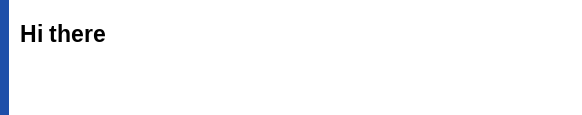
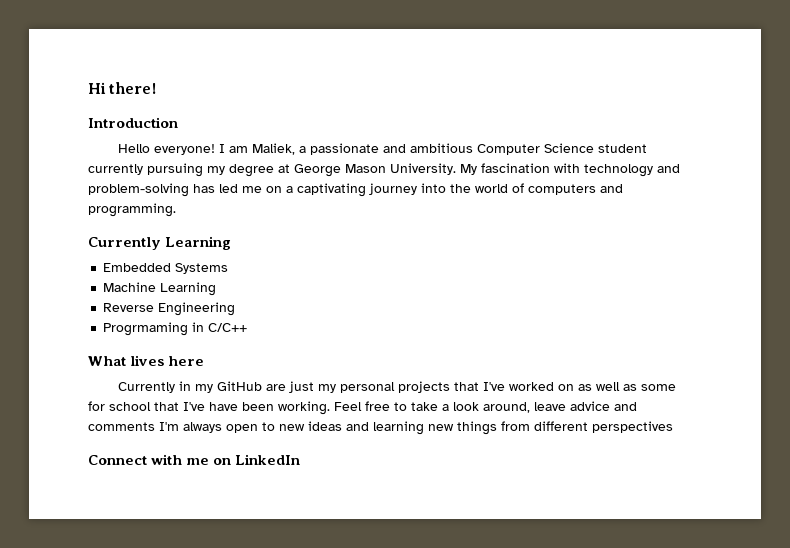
- Hi there
+ Hi there!
+ Introduction
+ Hello everyone! I am Maliek, a passionate and ambitious Computer Science student currently pursuing my degree at George Mason University. My fascination with technology and problem-solving has led me on a captivating journey into the world of computers and programming.
+ Currently Learning
+ Embedded Systems
+ Machine Learning
+ Reverse Engineering
+ Progrmaming in C/C++
+ What lives here
+ Currently in my GitHub are just my personal projects that I've worked on as well as some for school that I've have been working. Feel free to take a look around, leave advice and comments I'm always open to new ideas and learning new things from different perspectives
+ Connect with me on LinkedIn

